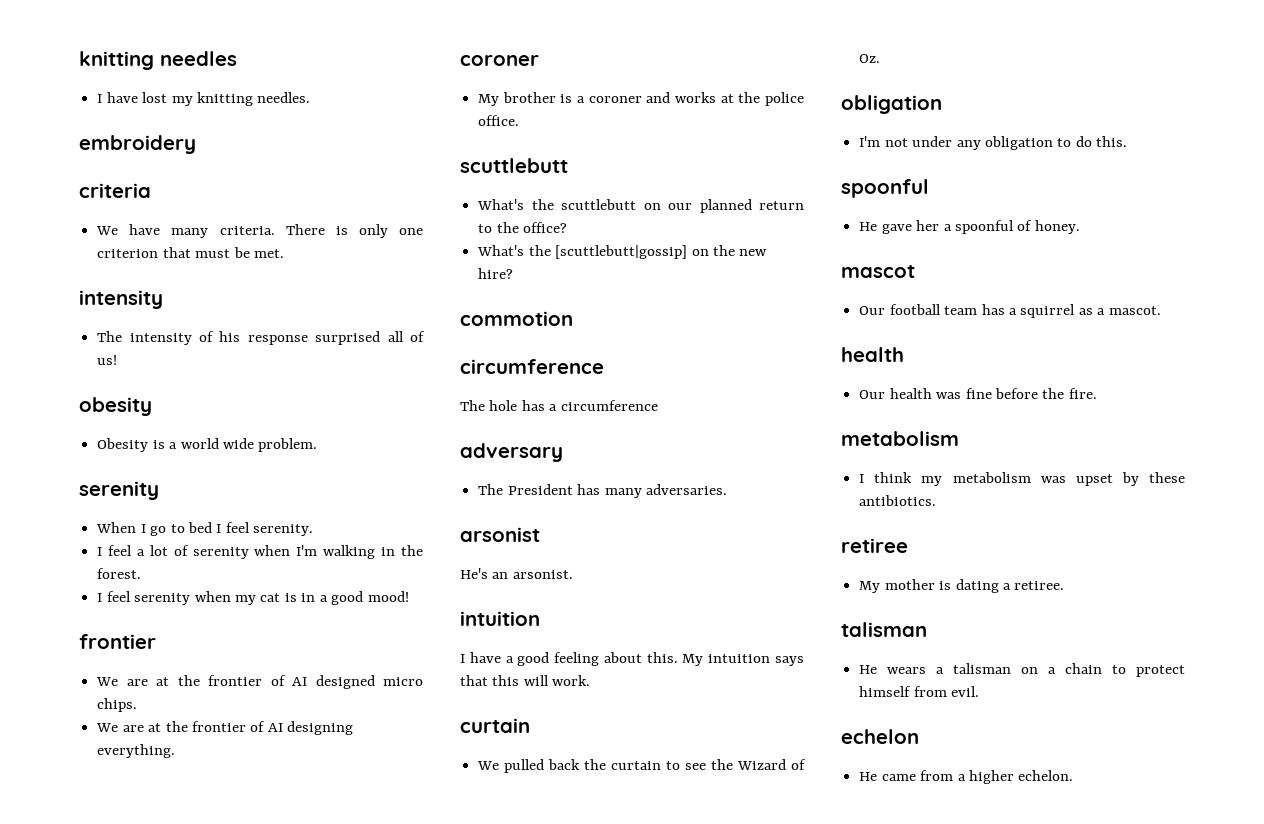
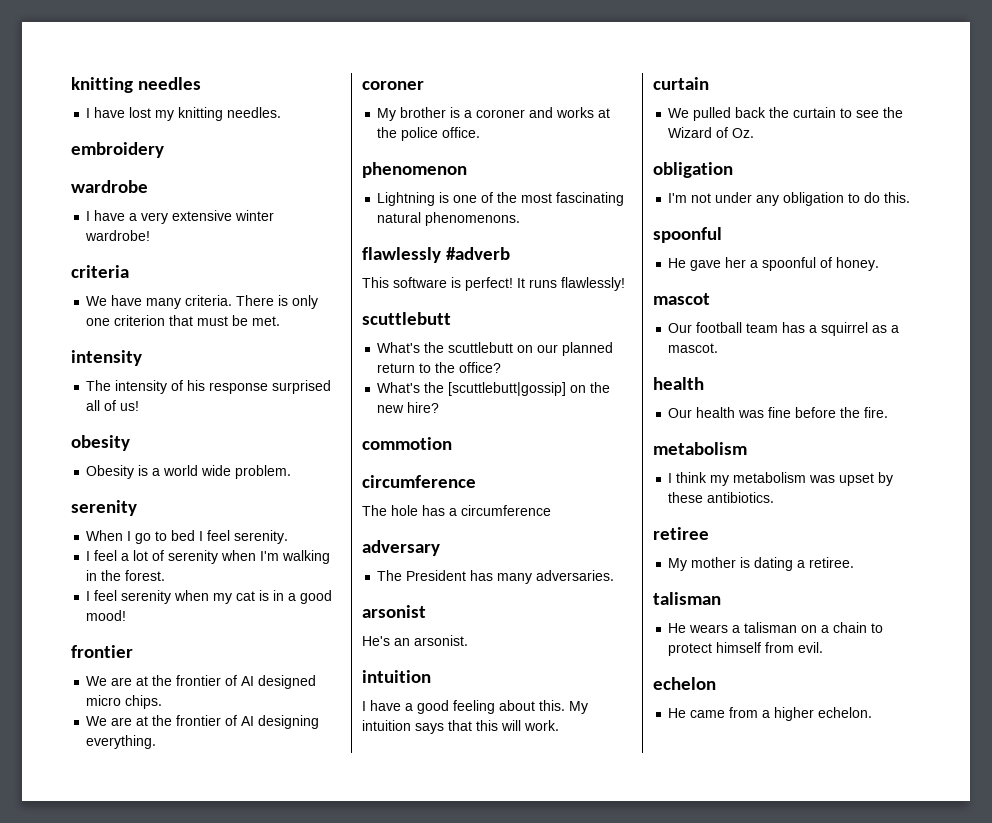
+ wardrobe
+ I have a very extensive winter wardrobe!
+ phenomenon
+ Lightning is one of the most fascinating natural phenomenons.
+ flawlessly #adverb
+ This software is perfect! It runs flawlessly!

